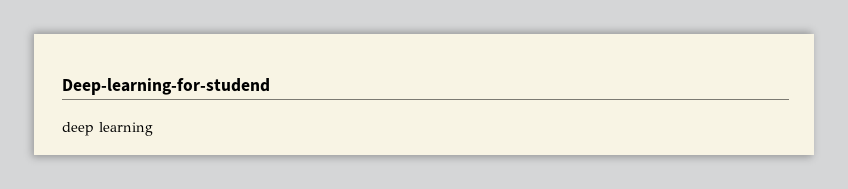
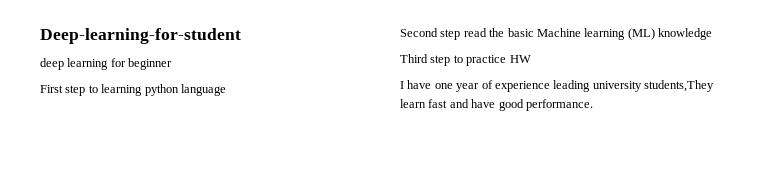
- Deep-learning-for-studend
+ Deep-learning-for-student
- deep learning
+ deep learning for beginner
+ First step to learning python language
+ Second step read the basic Machine learning (ML) knowledge
+ Third step to practice HW
+ I have one year of experience leading university students,They learn fast and have good performance.

